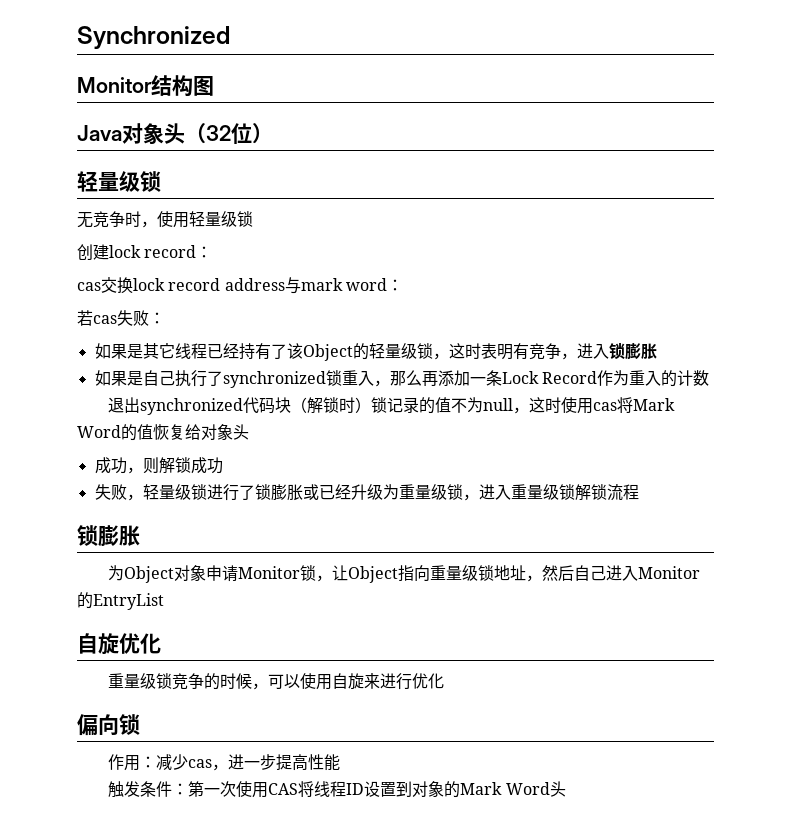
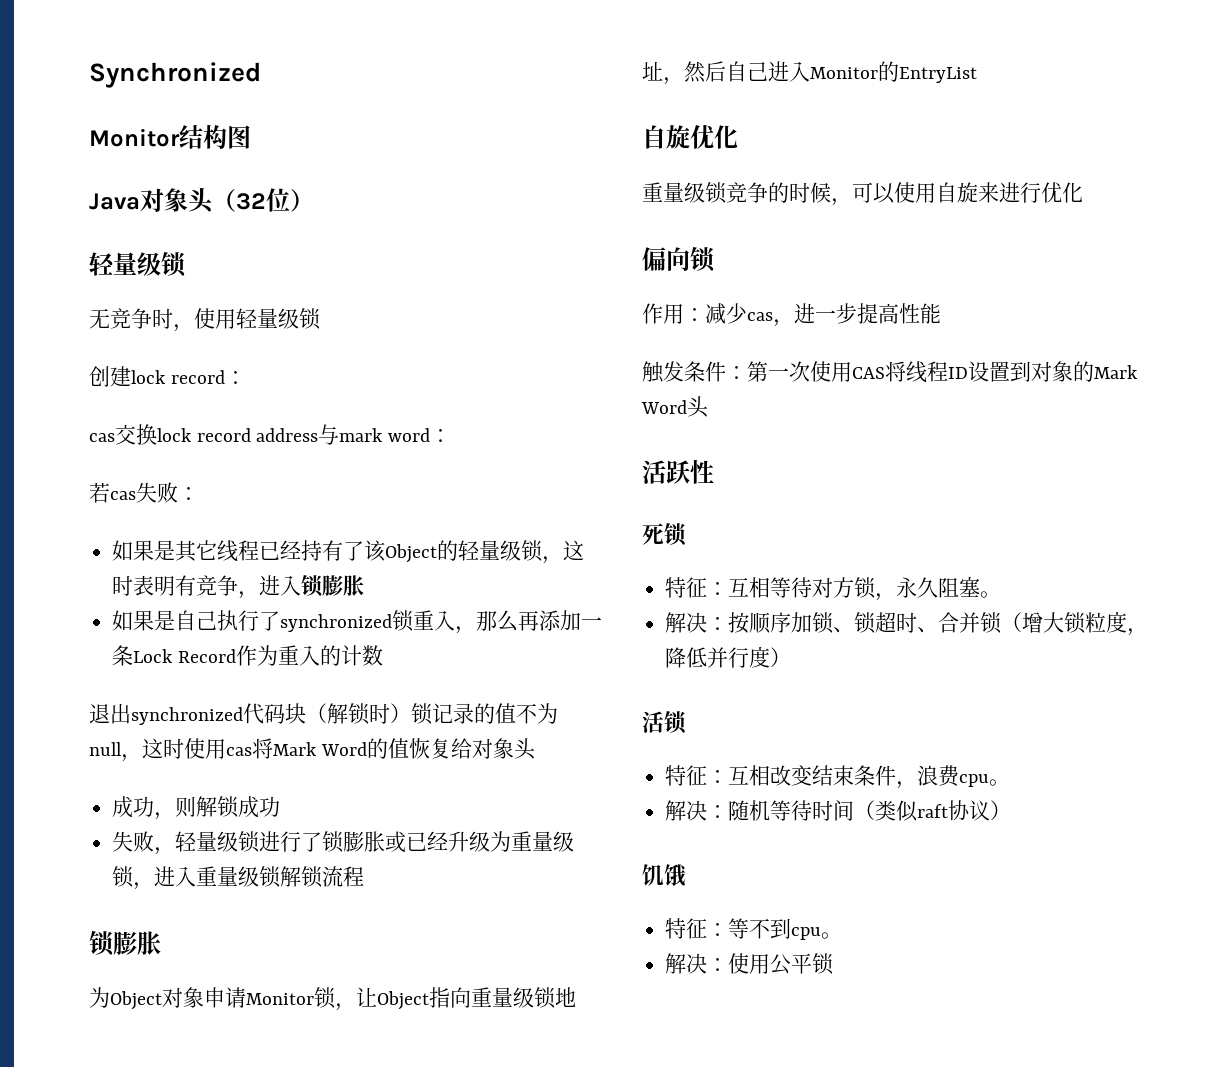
+ 活跃性
+ 死锁
+ 特征：互相等待对方锁，永久阻塞。
+ 解决：按顺序加锁、锁超时、合并锁（增大锁粒度，降低并行度）
+ 活锁
+ 特征：互相改变结束条件，浪费cpu。
+ 解决：随机等待时间（类似raft协议）
+ 饥饿
+ 特征：等不到cpu。
+ 解决：使用公平锁

